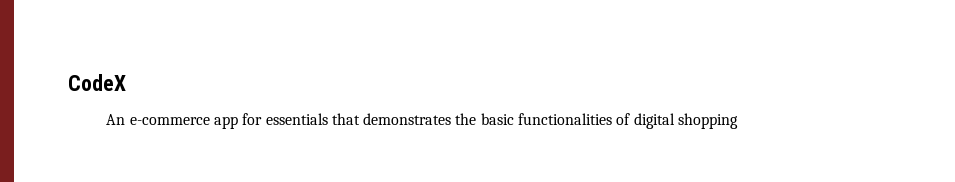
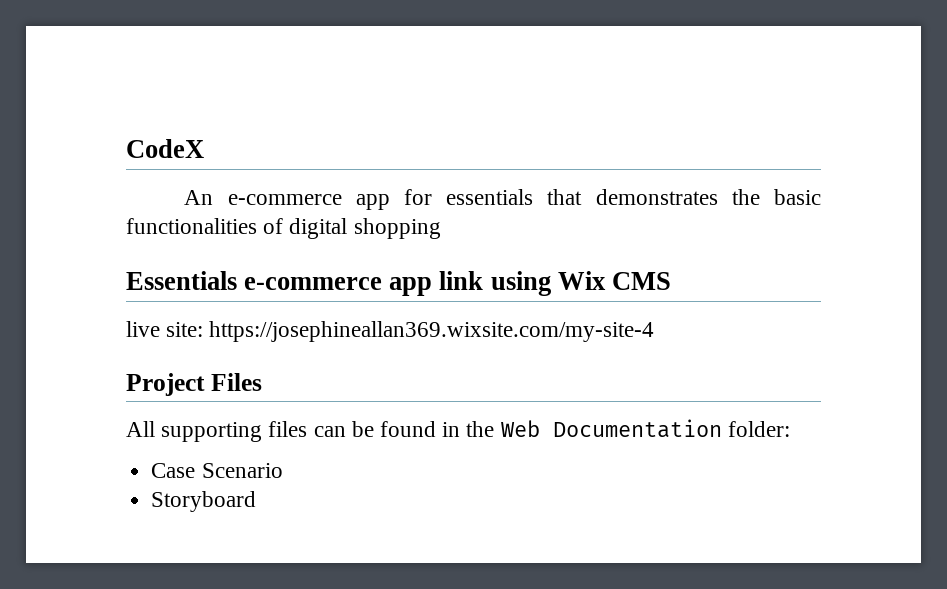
+ Essentials e-commerce app link using Wix CMS
+ live site: https://josephineallan369.wixsite.com/my-site-4
+ Project Files
+ All supporting files can be found in the Web Documentation folder:
+ Case Scenario
+ Storyboard

